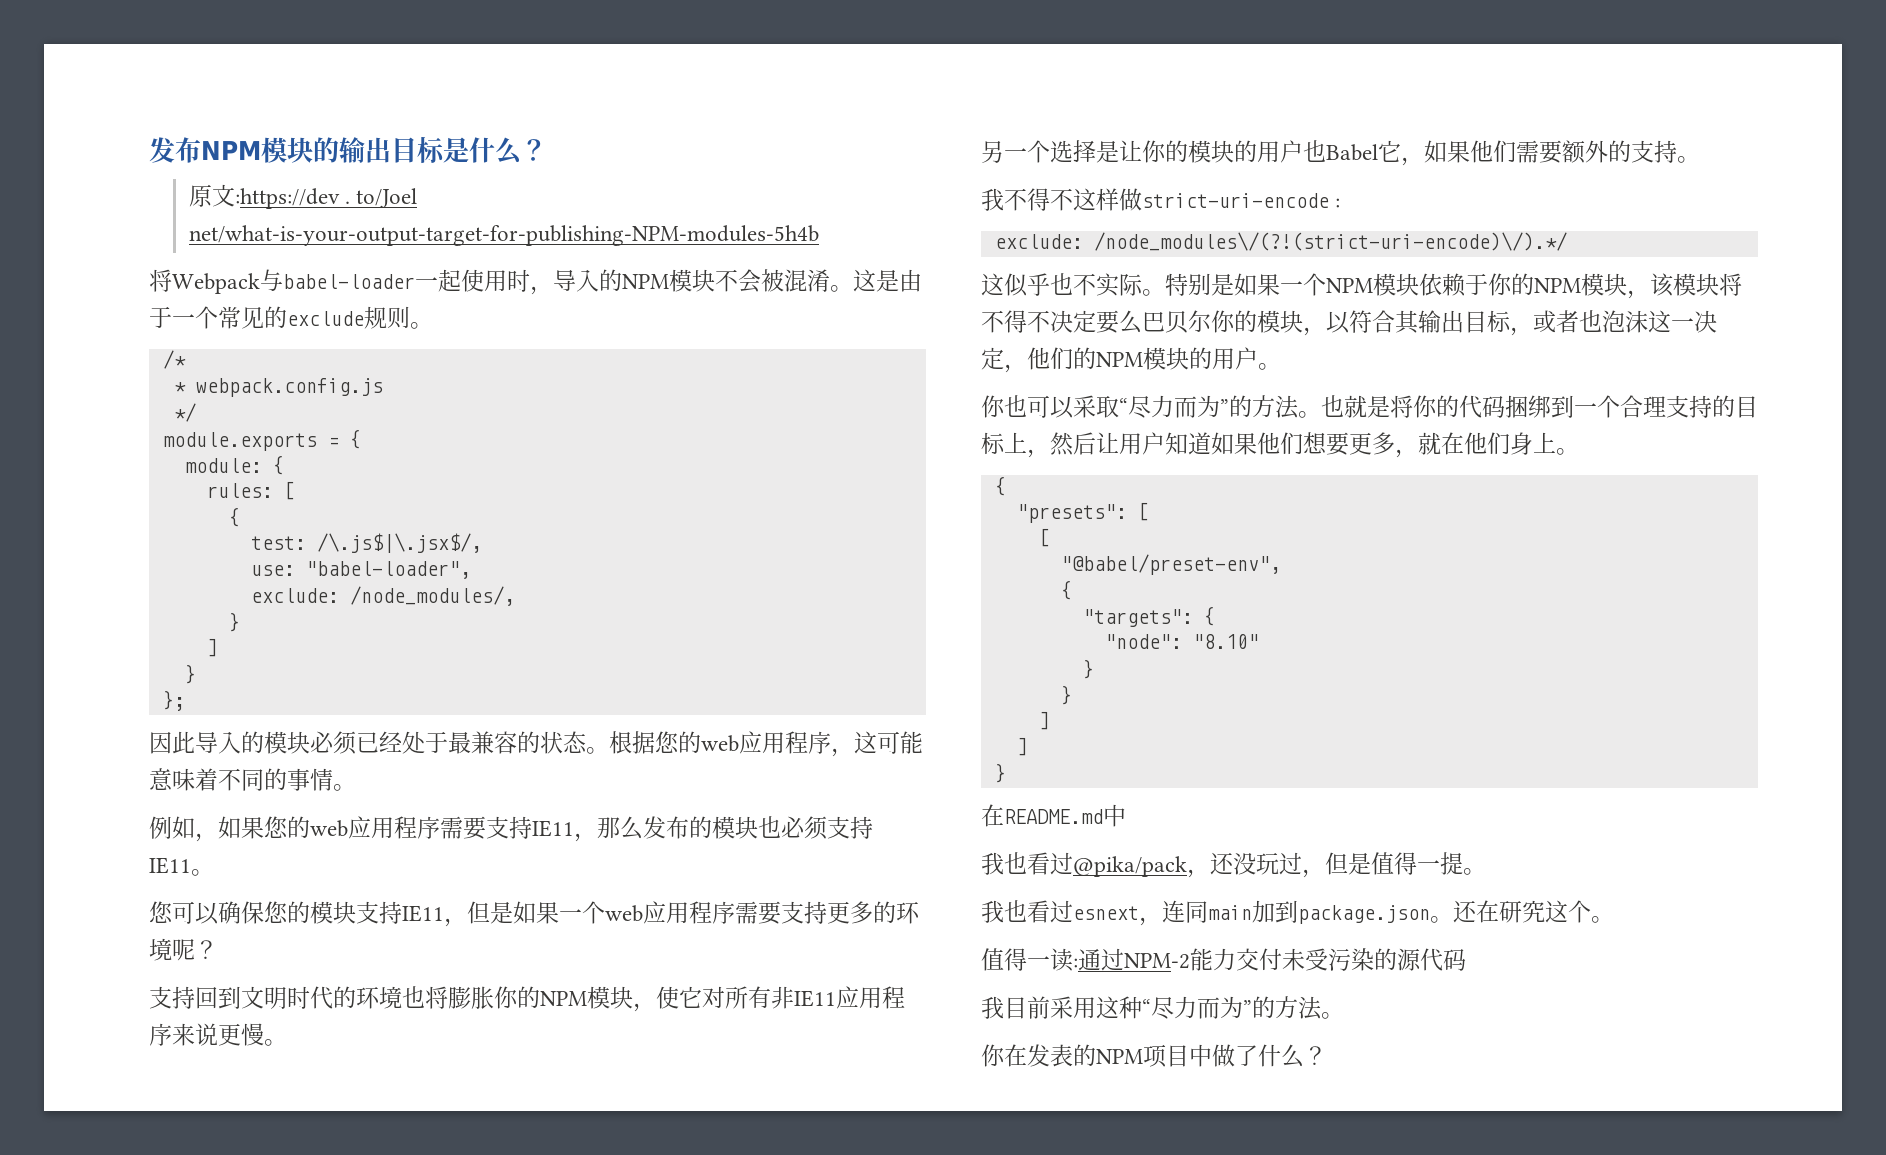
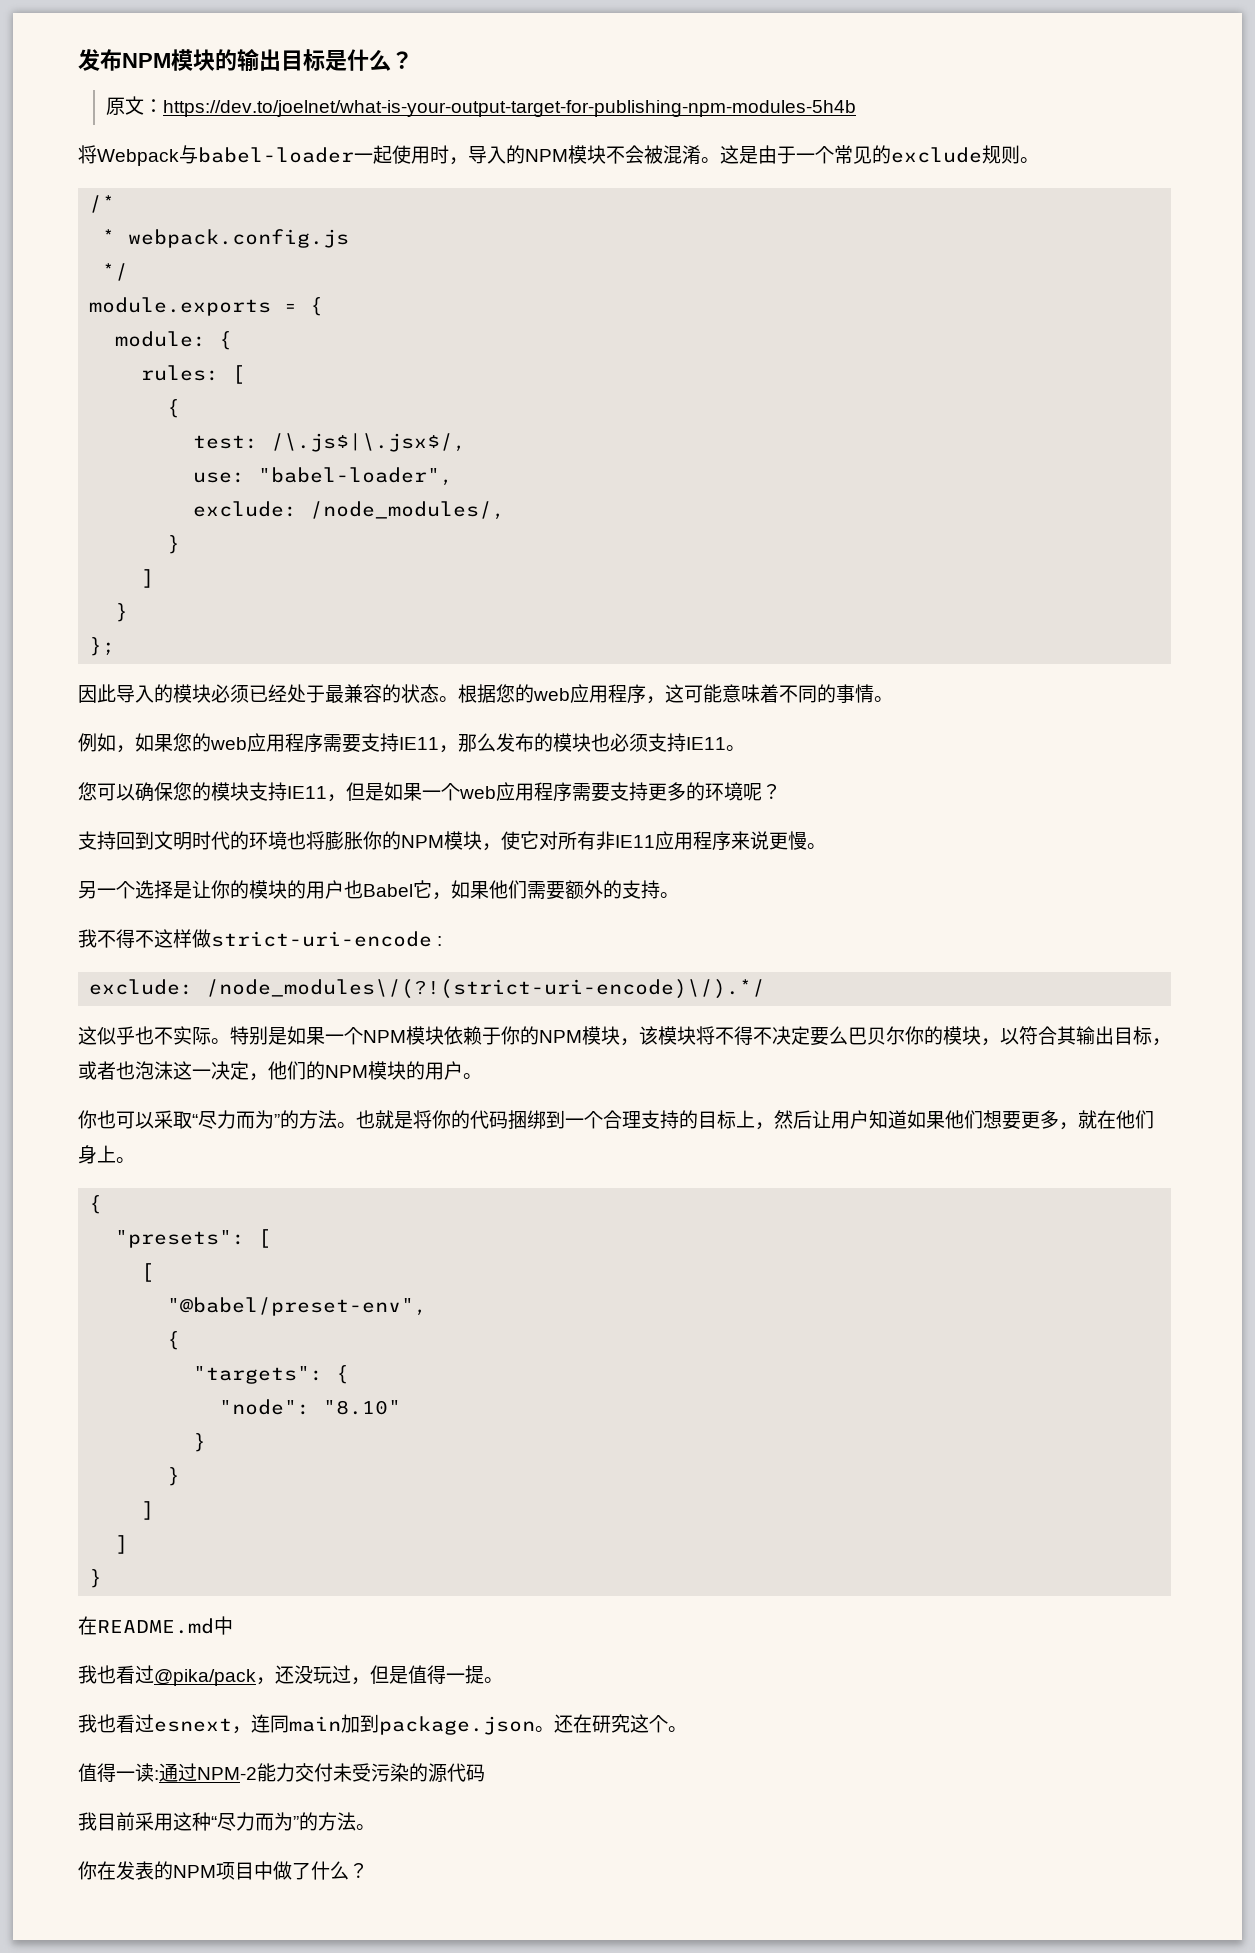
- 原文:https://dev . to/Joel net/what-is-your-output-target-for-publishing-NPM-modules-5h4b
+ 原文：https://dev.to/joelnet/what-is-your-output-target-for-publishing-npm-modules-5h4b

